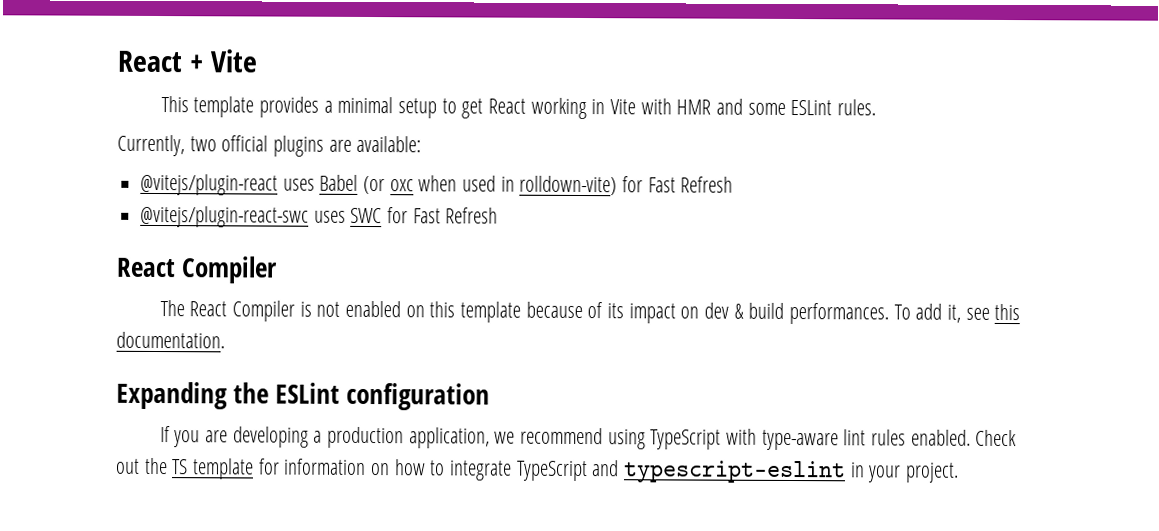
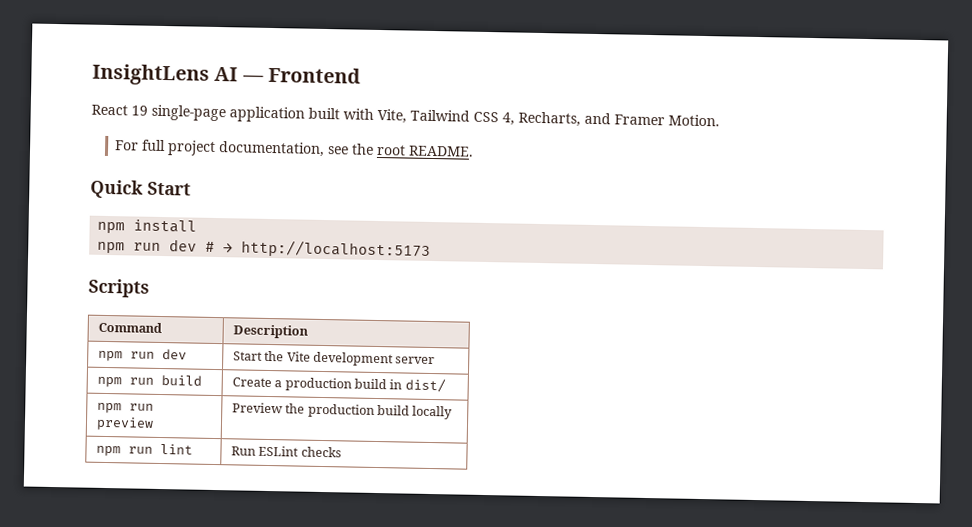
- React + Vite
- This template provides a minimal setup to get React working in Vite with HMR and some ESLint rules.
- Currently, two official plugins are available:
- @vitejs/plugin-react uses Babel (or oxc when used in rolldown-vite) for Fast Refresh
- @vitejs/plugin-react-swc uses SWC for Fast Refresh
- React Compiler
- The React Compiler is not enabled on this template because of its impact on dev & build performances. To add it, see this documentation.
- Expanding the ESLint configuration
- If you are developing a production application, we recommend using TypeScript with type-aware lint rules enabled. Check out the TS template for information on how to integrate TypeScript and typescript-eslint in your project.
+ InsightLens AI — Frontend
+ React 19 single-page application built with Vite, Tailwind CSS 4, Recharts, and Framer Motion.
+ For full project documentation, see the root README.
+ Quick Start
+ npm install
+ npm run dev # → http://localhost:5173
+ Scripts
+ Command | Description
+ npm run dev | Start the Vite development server
+ npm run build | Create a production build in dist/
+ npm run preview | Preview the production build locally
+ npm run lint | Run ESLint checks

